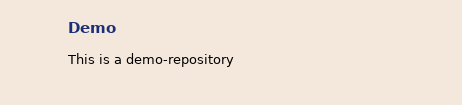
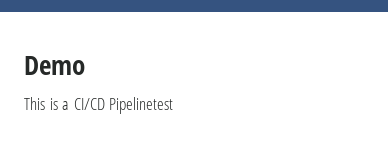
- This is a demo-repository
+ This is a CI/CD Pipelinetest

